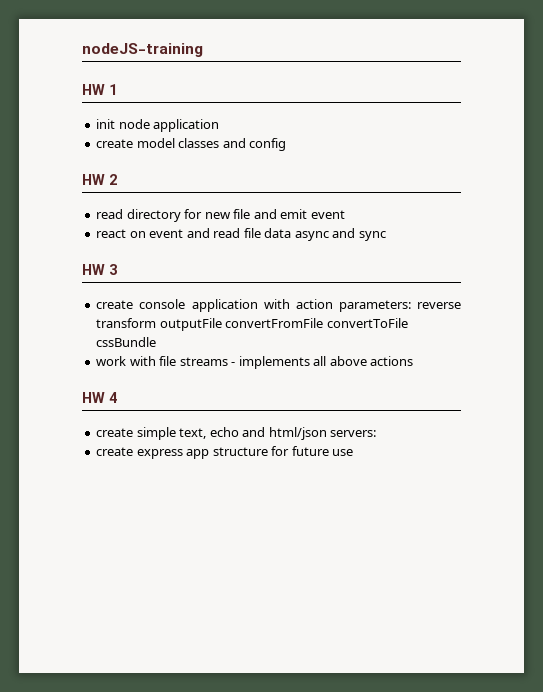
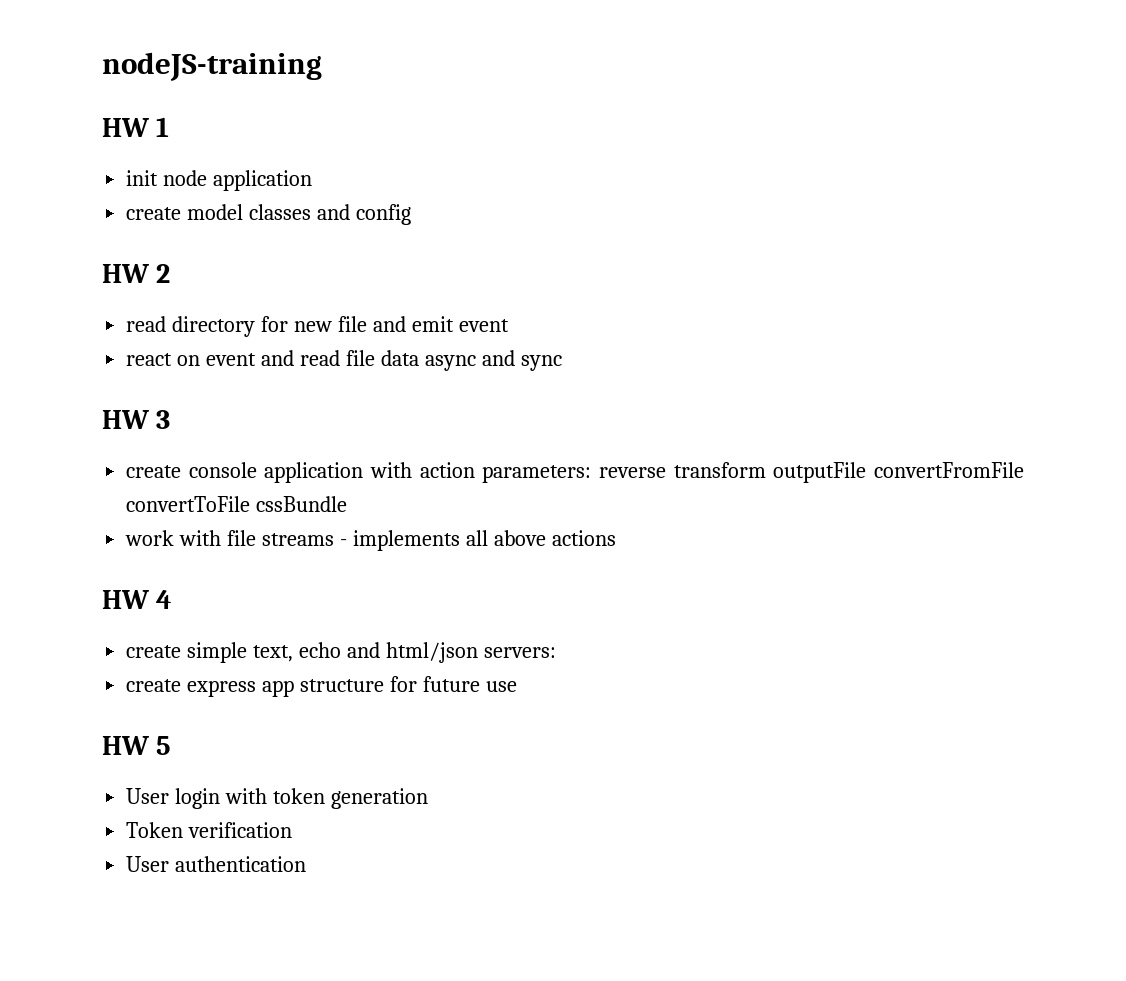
+ HW 5
+ User login with token generation
+ Token verification
+ User authentication

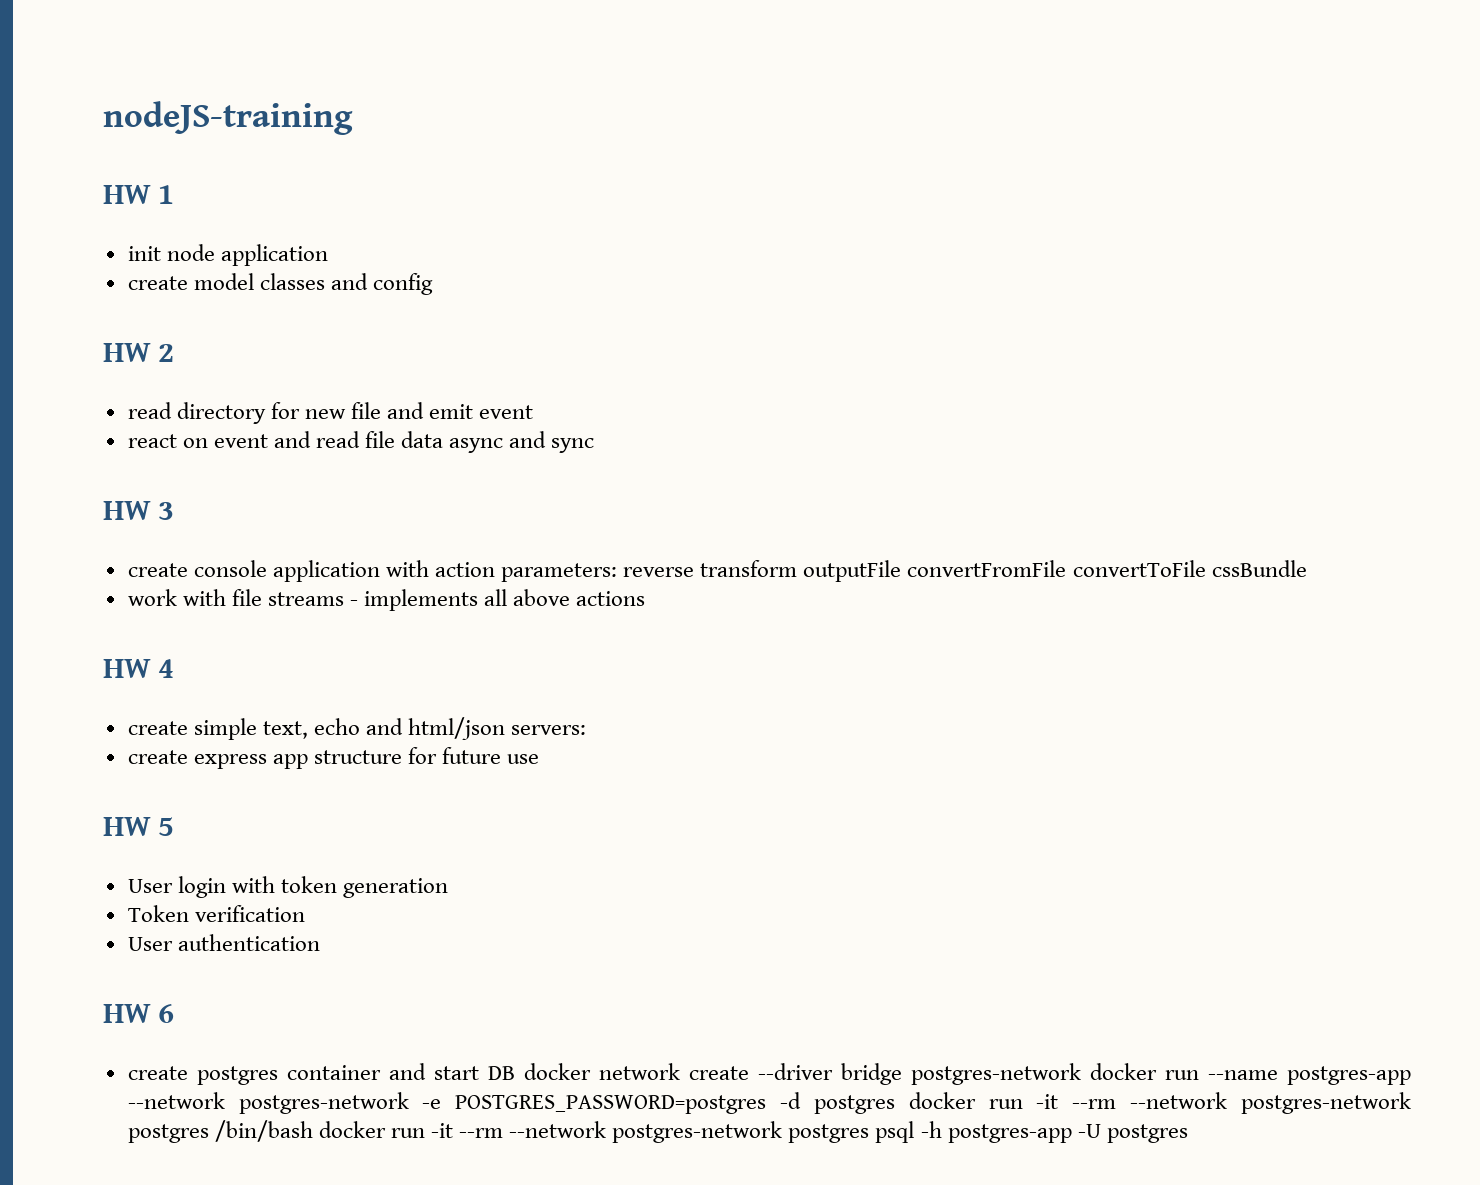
+ HW 6
+ create postgres container and start DB docker network create --driver bridge postgres-network docker run --name postgres-app --network postgres-network -e POSTGRES_PASSWORD=postgres -d postgres docker run -it --rm --network postgres-network postgres /bin/bash docker run -it --rm --network postgres-network postgres psql -h postgres-app -U postgres

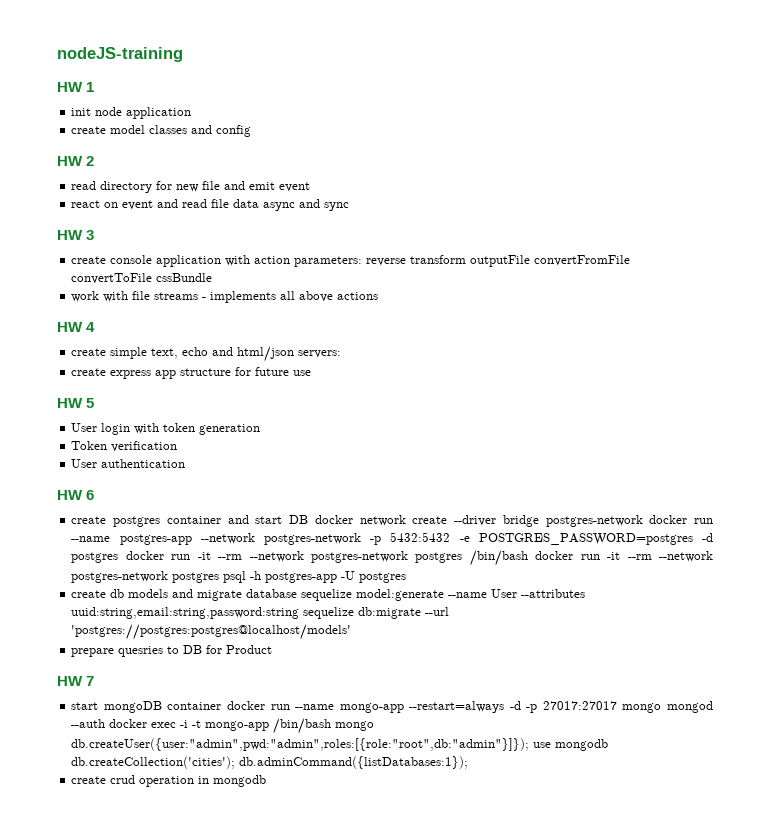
- create postgres container and start DB docker network create --driver bridge postgres-network docker run --name postgres-app --network postgres-network -e POSTGRES_PASSWORD=postgres -d postgres docker run -it --rm --network postgres-network postgres /bin/bash docker run -it --rm --network postgres-network postgres psql -h postgres-app -U postgres
+ create postgres container and start DB docker network create --driver bridge postgres-network docker run --name postgres-app --network postgres-network -p 5432:5432 -e POSTGRES_PASSWORD=postgres -d postgres docker run -it --rm --network postgres-network postgres /bin/bash docker run -it --rm --network postgres-network postgres psql -h postgres-app -U postgres
+ create db models and migrate database sequelize model:generate --name User --attributes uuid:string,email:string,password:string sequelize db:migrate --url 'postgres://postgres:postgres@localhost/models'
+ prepare quesries to DB for Product
+ HW 7
+ start mongoDB container docker run --name mongo-app --restart=always -d -p 27017:27017 mongo mongod --auth docker exec -i -t mongo-app /bin/bash mongo db.createUser({user:"admin",pwd:"admin",roles:[{role:"root",db:"admin"}]}); use mongodb db.createCollection('cities'); db.adminCommand({listDatabases:1});
+ create crud operation in mongodb

